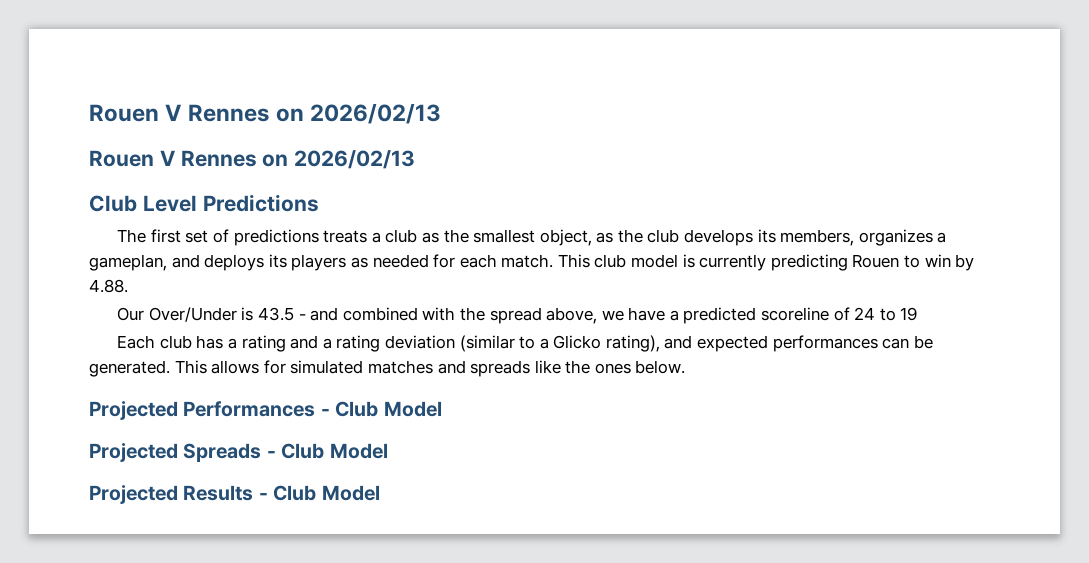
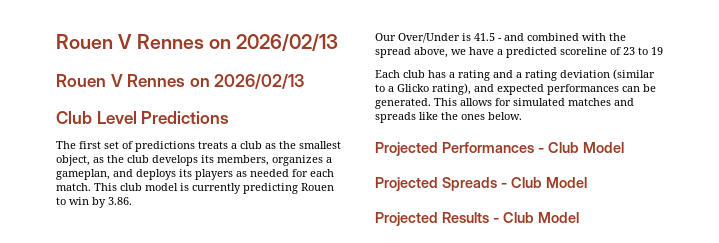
- This club model is currently predicting Rouen to win by 4.88.
+ This club model is currently predicting Rouen to win by 3.86.
- Our Over/Under is 43.5 - and combined with the spread above, we have a predicted scoreline of 24 to 19
+ Our Over/Under is 41.5 - and combined with the spread above, we have a predicted scoreline of 23 to 19

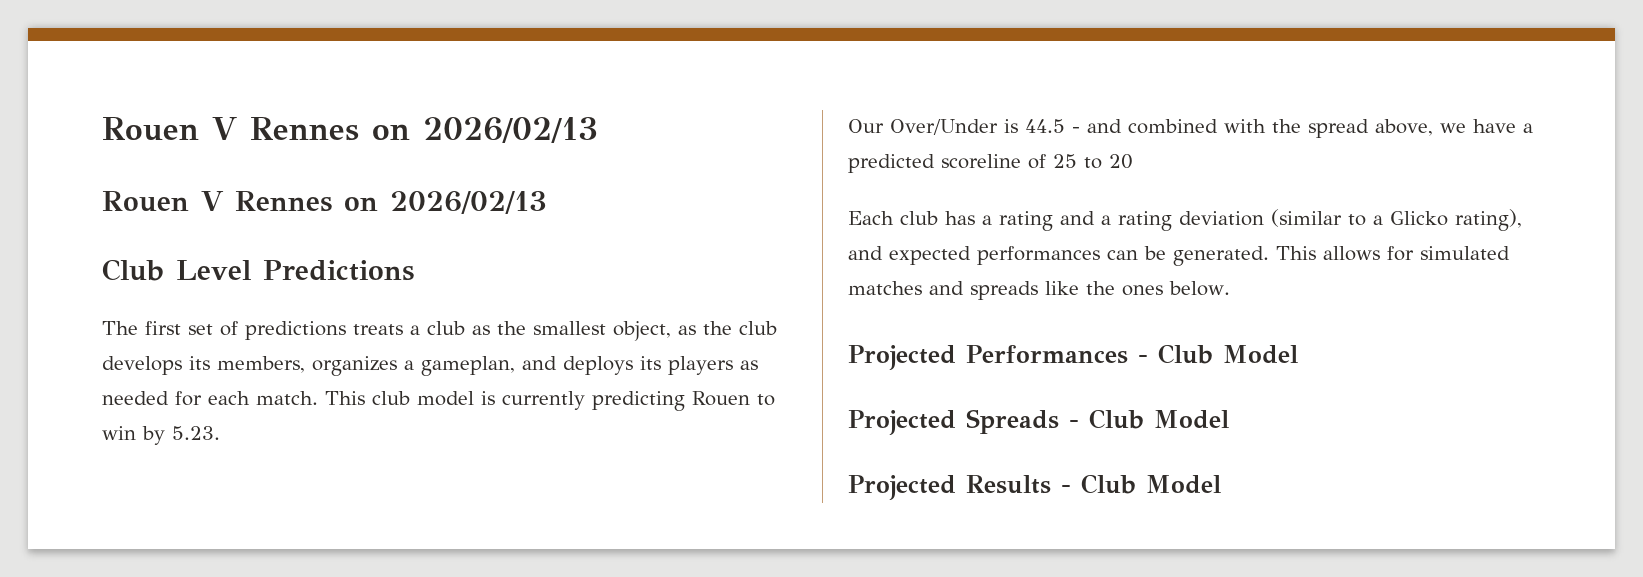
- This club model is currently predicting Rouen to win by 3.86.
+ This club model is currently predicting Rouen to win by 5.23.
- Our Over/Under is 41.5 - and combined with the spread above, we have a predicted scoreline of 23 to 19
+ Our Over/Under is 44.5 - and combined with the spread above, we have a predicted scoreline of 25 to 20

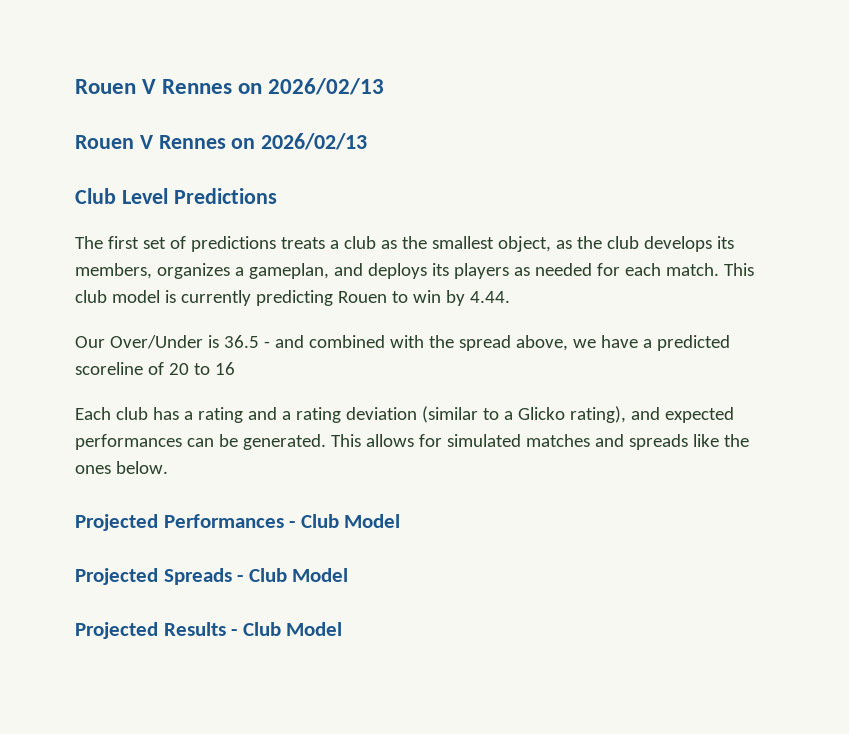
- This club model is currently predicting Rouen to win by 5.23.
+ This club model is currently predicting Rouen to win by 4.44.
- Our Over/Under is 44.5 - and combined with the spread above, we have a predicted scoreline of 25 to 20
+ Our Over/Under is 36.5 - and combined with the spread above, we have a predicted scoreline of 20 to 16

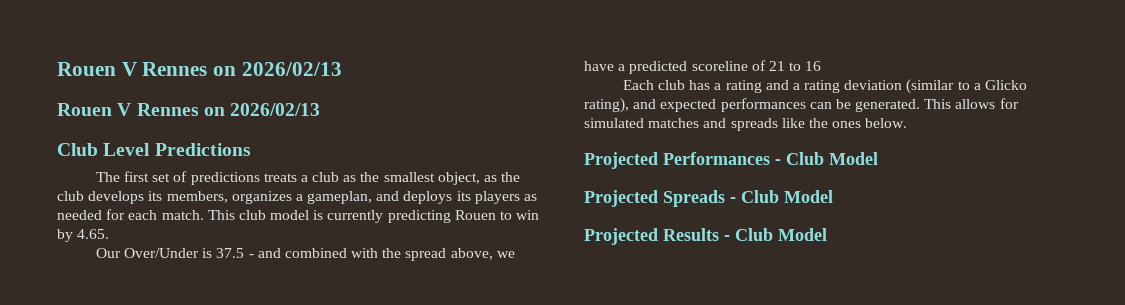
- This club model is currently predicting Rouen to win by 4.44.
+ This club model is currently predicting Rouen to win by 4.65.
- Our Over/Under is 36.5 - and combined with the spread above, we have a predicted scoreline of 20 to 16
+ Our Over/Under is 37.5 - and combined with the spread above, we have a predicted scoreline of 21 to 16

